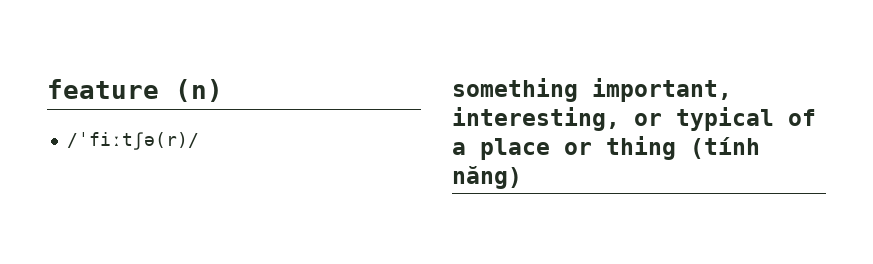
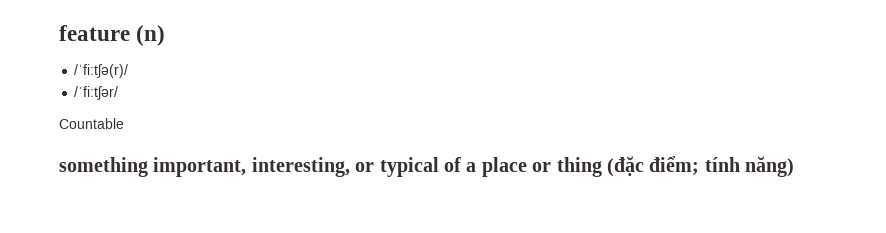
+ /ˈfiːtʃər/
+ Countable
- something important, interesting, or typical of a place or thing (tính năng)
+ something important, interesting, or typical of a place or thing (đặc điểm; tính năng)

